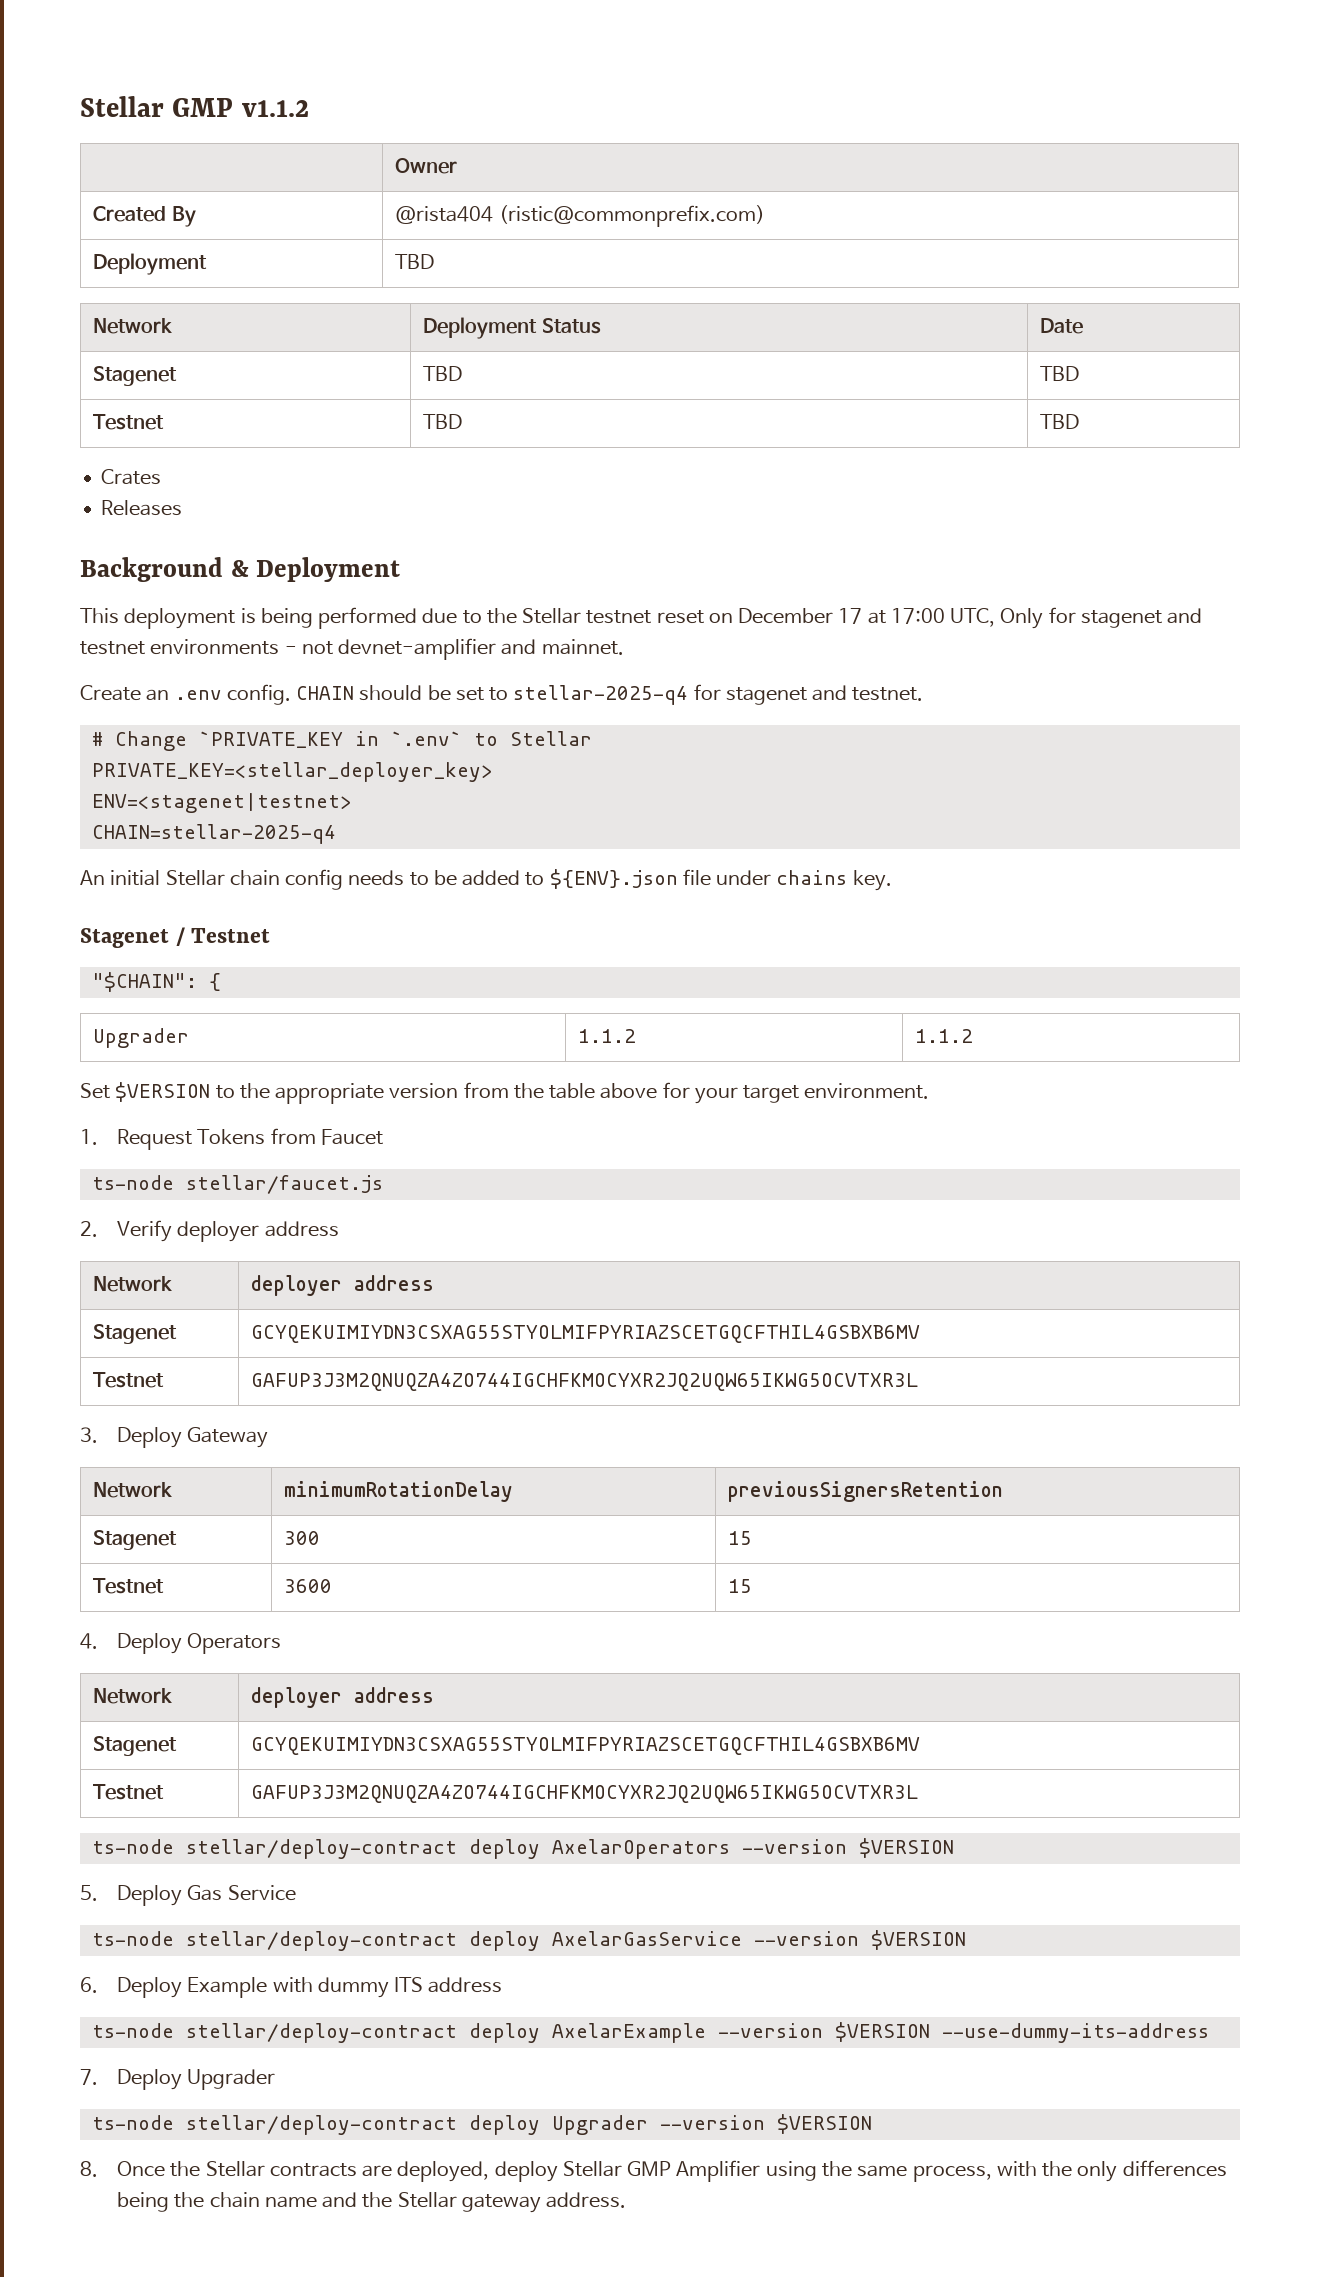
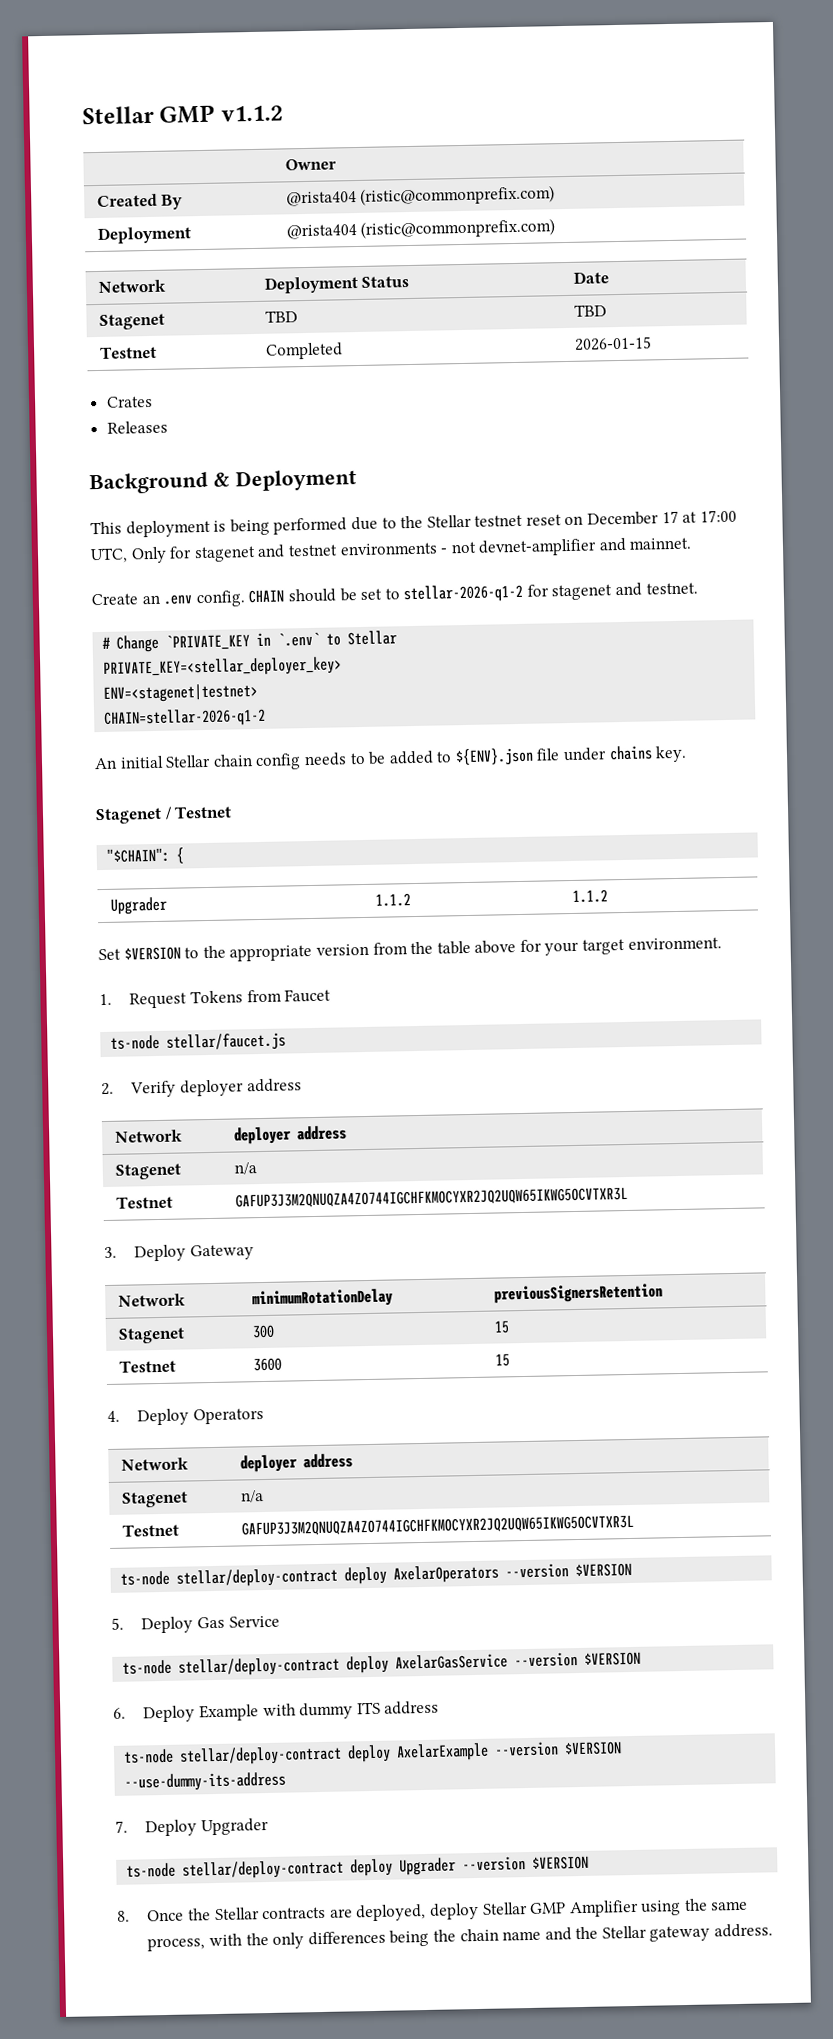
- Deployment | TBD
+ Deployment | @rista404 (ristic@commonprefix.com)
- Testnet | TBD | TBD
+ Testnet | Completed | 2026-01-15
- CHAIN should be set to stellar-2025-q4 for stagenet and testnet.
+ CHAIN should be set to stellar-2026-q1-2 for stagenet and testnet.
- CHAIN=stellar-2025-q4
+ CHAIN=stellar-2026-q1-2
  2. Verify deployer address
  Network | deployer address
- Stagenet | GCYQEKUIMIYDN3CSXAG55STYOLMIFPYRIAZSCETGQCFTHIL4GSBXB6MV
+ Stagenet | n/a
  4. Deploy Operators
  Network | deployer address
- Stagenet | GCYQEKUIMIYDN3CSXAG55STYOLMIFPYRIAZSCETGQCFTHIL4GSBXB6MV
+ Stagenet | n/a

